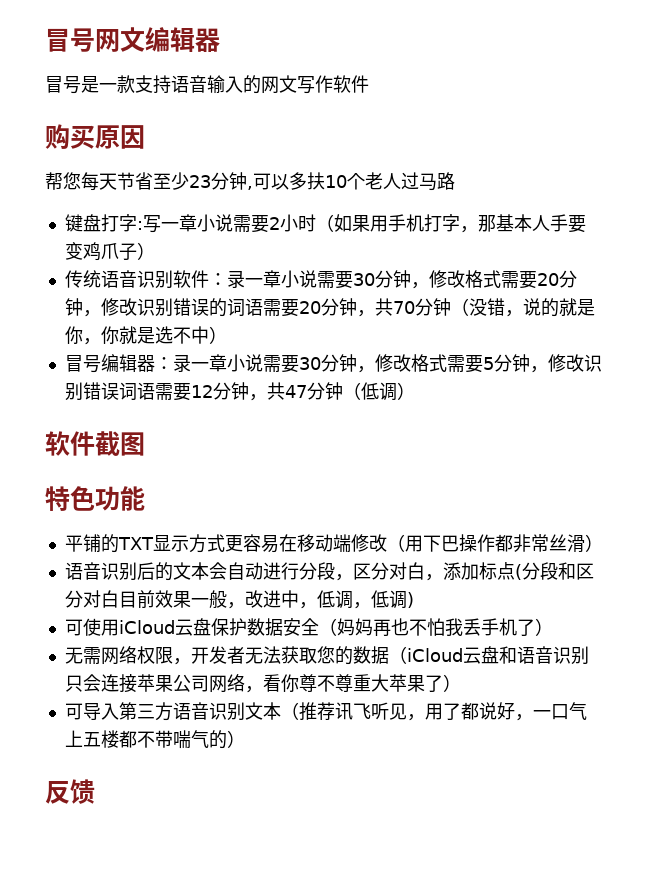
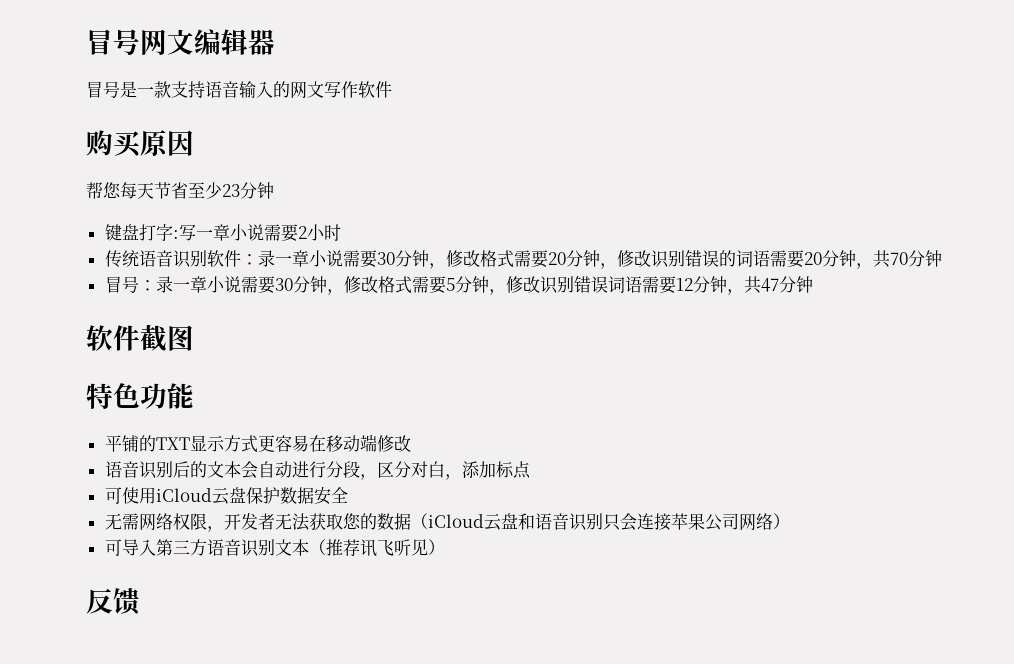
- 帮您每天节省至少23分钟,可以多扶10个老人过马路
+ 帮您每天节省至少23分钟
- 键盘打字:写一章小说需要2小时（如果用手机打字，那基本人手要变鸡爪子）
+ 键盘打字:写一章小说需要2小时
- 传统语音识别软件：录一章小说需要30分钟，修改格式需要20分钟，修改识别错误的词语需要20分钟，共70分钟（没错，说的就是你，你就是选不中）
- 冒号编辑器：录一章小说需要30分钟，修改格式需要5分钟，修改识别错误词语需要12分钟，共47分钟（低调）
+ 传统语音识别软件：录一章小说需要30分钟，修改格式需要20分钟，修改识别错误的词语需要20分钟，共70分钟
+ 冒号：录一章小说需要30分钟，修改格式需要5分钟，修改识别错误词语需要12分钟，共47分钟
- 平铺的TXT显示方式更容易在移动端修改（用下巴操作都非常丝滑）
+ 平铺的TXT显示方式更容易在移动端修改
- 语音识别后的文本会自动进行分段，区分对白，添加标点(分段和区分对白目前效果一般，改进中，低调，低调)
+ 语音识别后的文本会自动进行分段，区分对白，添加标点
- 可使用iCloud云盘保护数据安全（妈妈再也不怕我丢手机了）
+ 可使用iCloud云盘保护数据安全
- 无需网络权限，开发者无法获取您的数据（iCloud云盘和语音识别只会连接苹果公司网络，看你尊不尊重大苹果了）
+ 无需网络权限，开发者无法获取您的数据（iCloud云盘和语音识别只会连接苹果公司网络）
- 可导入第三方语音识别文本（推荐讯飞听见，用了都说好，一口气上五楼都不带喘气的）
+ 可导入第三方语音识别文本（推荐讯飞听见）

